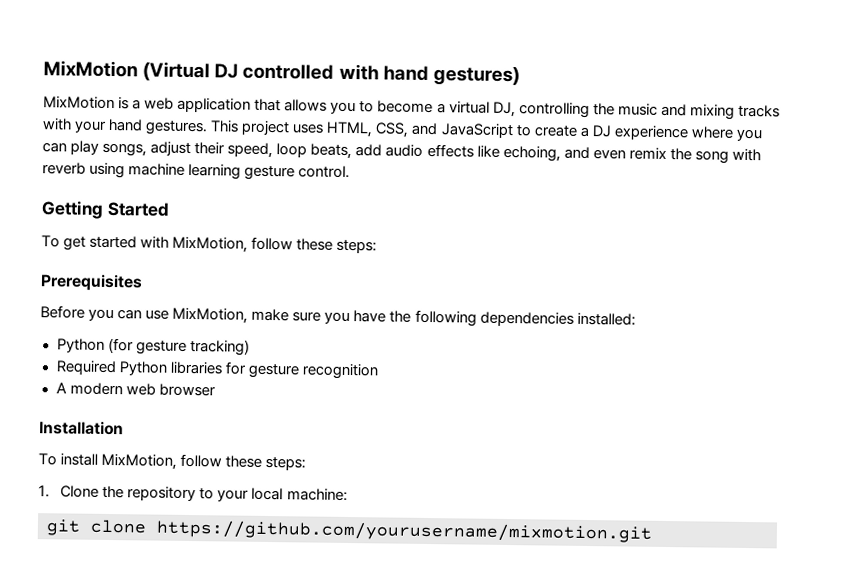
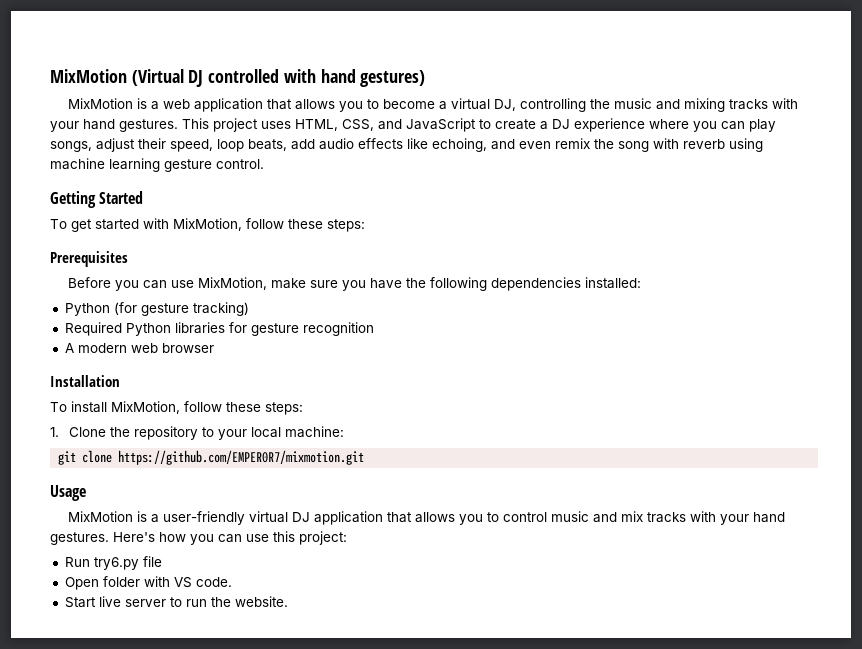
- git clone https://github.com/yourusername/mixmotion.git
+ git clone https://github.com/EMPER0R7/mixmotion.git
+ Usage
+ MixMotion is a user-friendly virtual DJ application that allows you to control music and mix tracks with your hand gestures. Here's how you can use this project:
+ Run try6.py file
+ Open folder with VS code.
+ Start live server to run the website.

